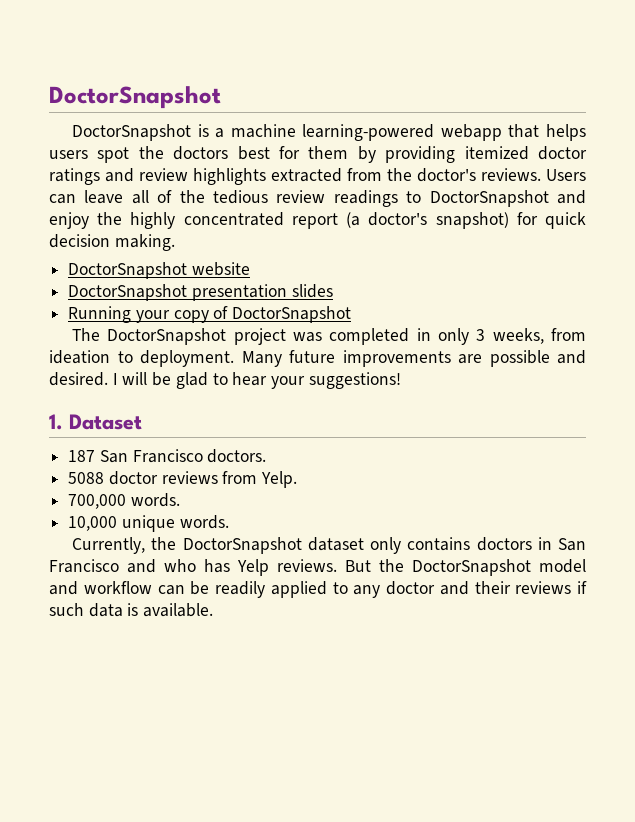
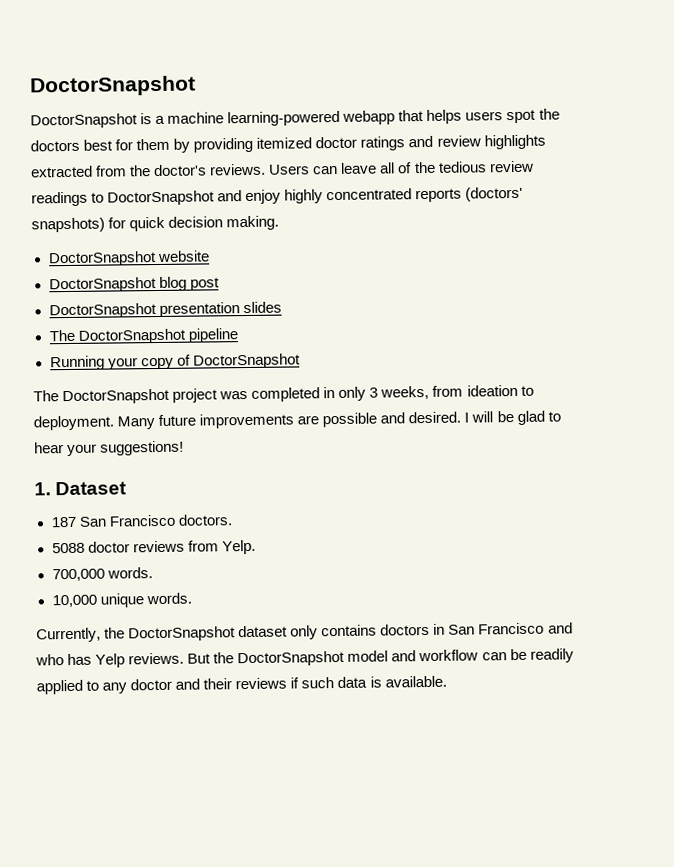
- Users can leave all of the tedious review readings to DoctorSnapshot and enjoy the highly concentrated report (a doctor's snapshot) for quick decision making.
+ Users can leave all of the tedious review readings to DoctorSnapshot and enjoy highly concentrated reports (doctors' snapshots) for quick decision making.
+ DoctorSnapshot blog post
+ The DoctorSnapshot pipeline

